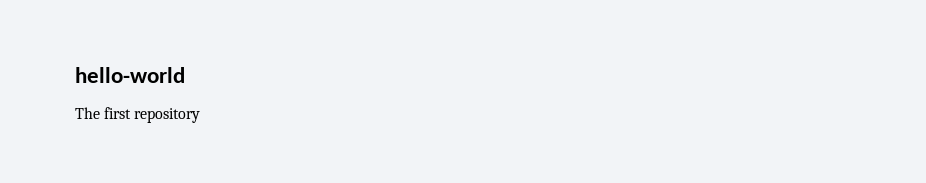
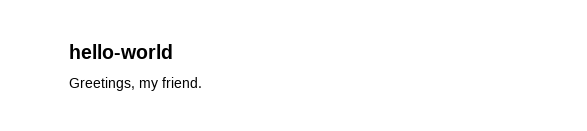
- The first repository
+ Greetings, my friend.

